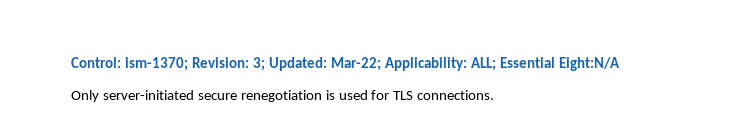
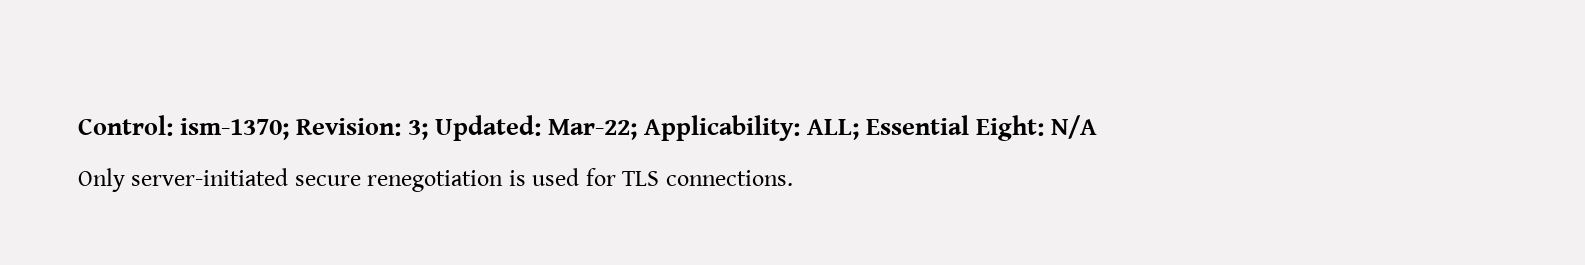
- Control: ism-1370; Revision: 3; Updated: Mar-22; Applicability: ALL; Essential Eight:N/A
+ Control: ism-1370; Revision: 3; Updated: Mar-22; Applicability: ALL; Essential Eight: N/A

